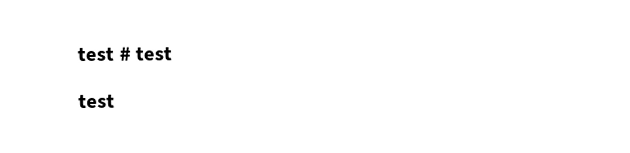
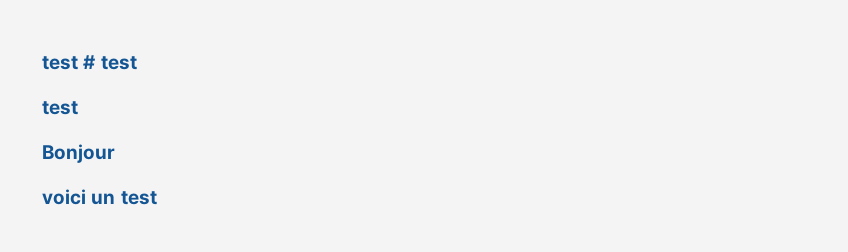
+ Bonjour
+ voici un test

